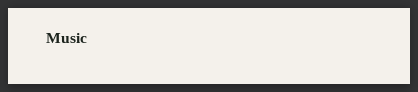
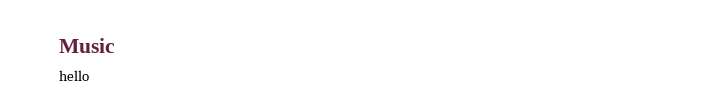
+ hello

